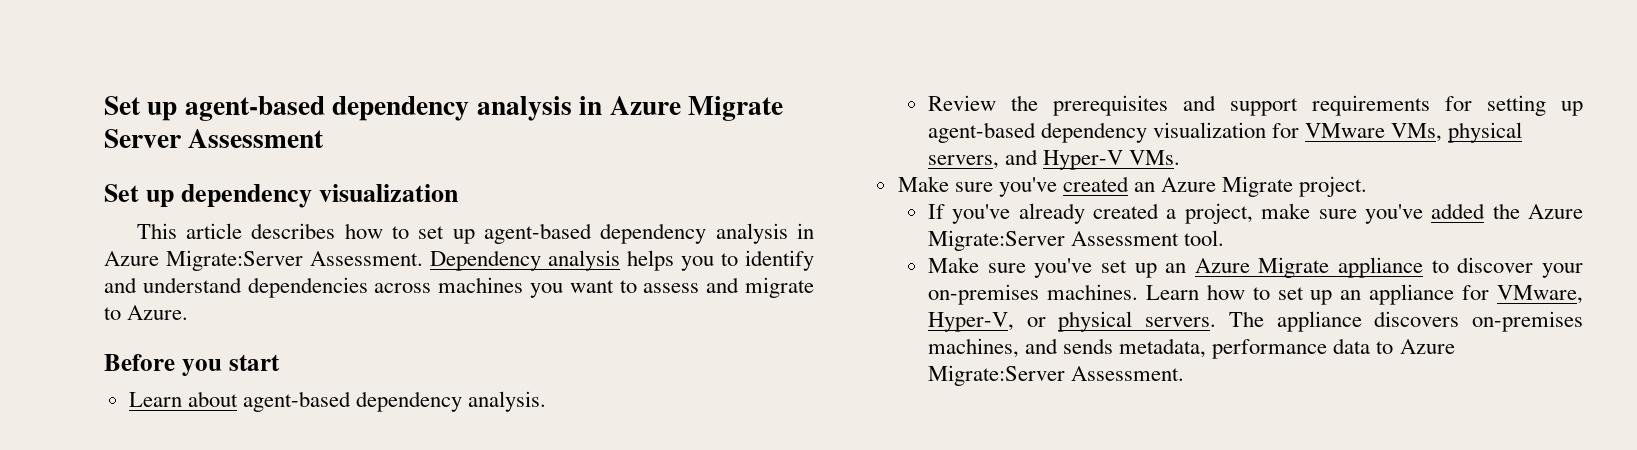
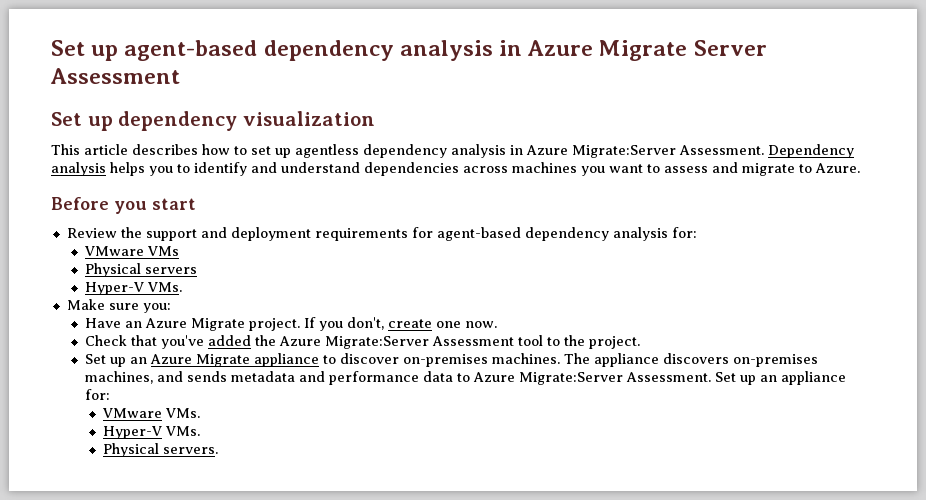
- This article describes how to set up agent-based dependency analysis in Azure Migrate:Server Assessment.
+ This article describes how to set up agentless dependency analysis in Azure Migrate:Server Assessment.
- Learn about agent-based dependency analysis.
- Review the prerequisites and support requirements for setting up agent-based dependency visualization for VMware VMs, physical servers, and Hyper-V VMs.
+ Review the support and deployment requirements for agent-based dependency analysis for:
+ VMware VMs
+ Physical servers
+ Hyper-V VMs.
- Make sure you've created an Azure Migrate project.
- If you've already created a project, make sure you've added the Azure Migrate:Server Assessment tool.
- Make sure you've set up an Azure Migrate appliance to discover your on-premises machines.
+ Make sure you:
+ Have an Azure Migrate project. If you don't, create one now.
+ Check that you've added the Azure Migrate:Server Assessment tool to the project.
+ Set up an Azure Migrate appliance to discover on-premises machines.
- Learn how to set up an appliance for VMware, Hyper-V, or physical servers.
- The appliance discovers on-premises machines, and sends metadata, performance data to Azure Migrate:Server Assessment.
+ The appliance discovers on-premises machines, and sends metadata and performance data to Azure Migrate:Server Assessment.
+ Set up an appliance for:
+ VMware VMs.
+ Hyper-V VMs.
+ Physical servers.

